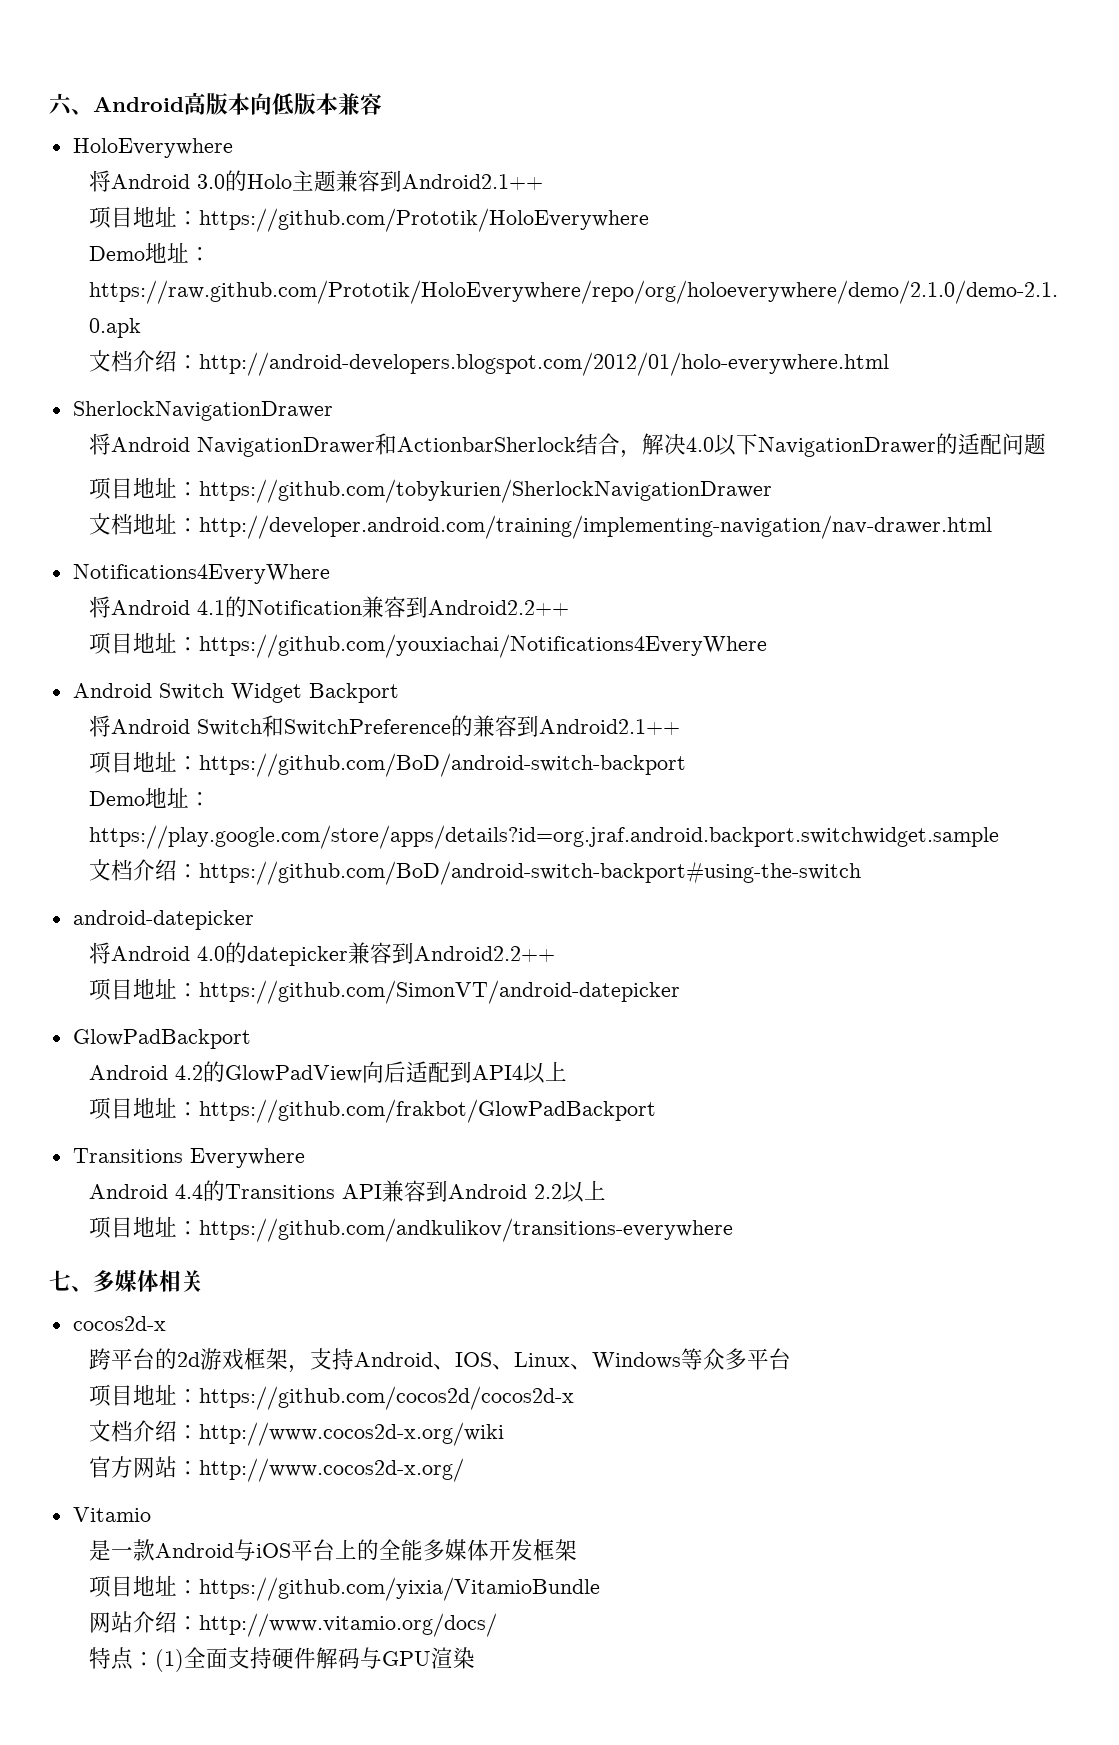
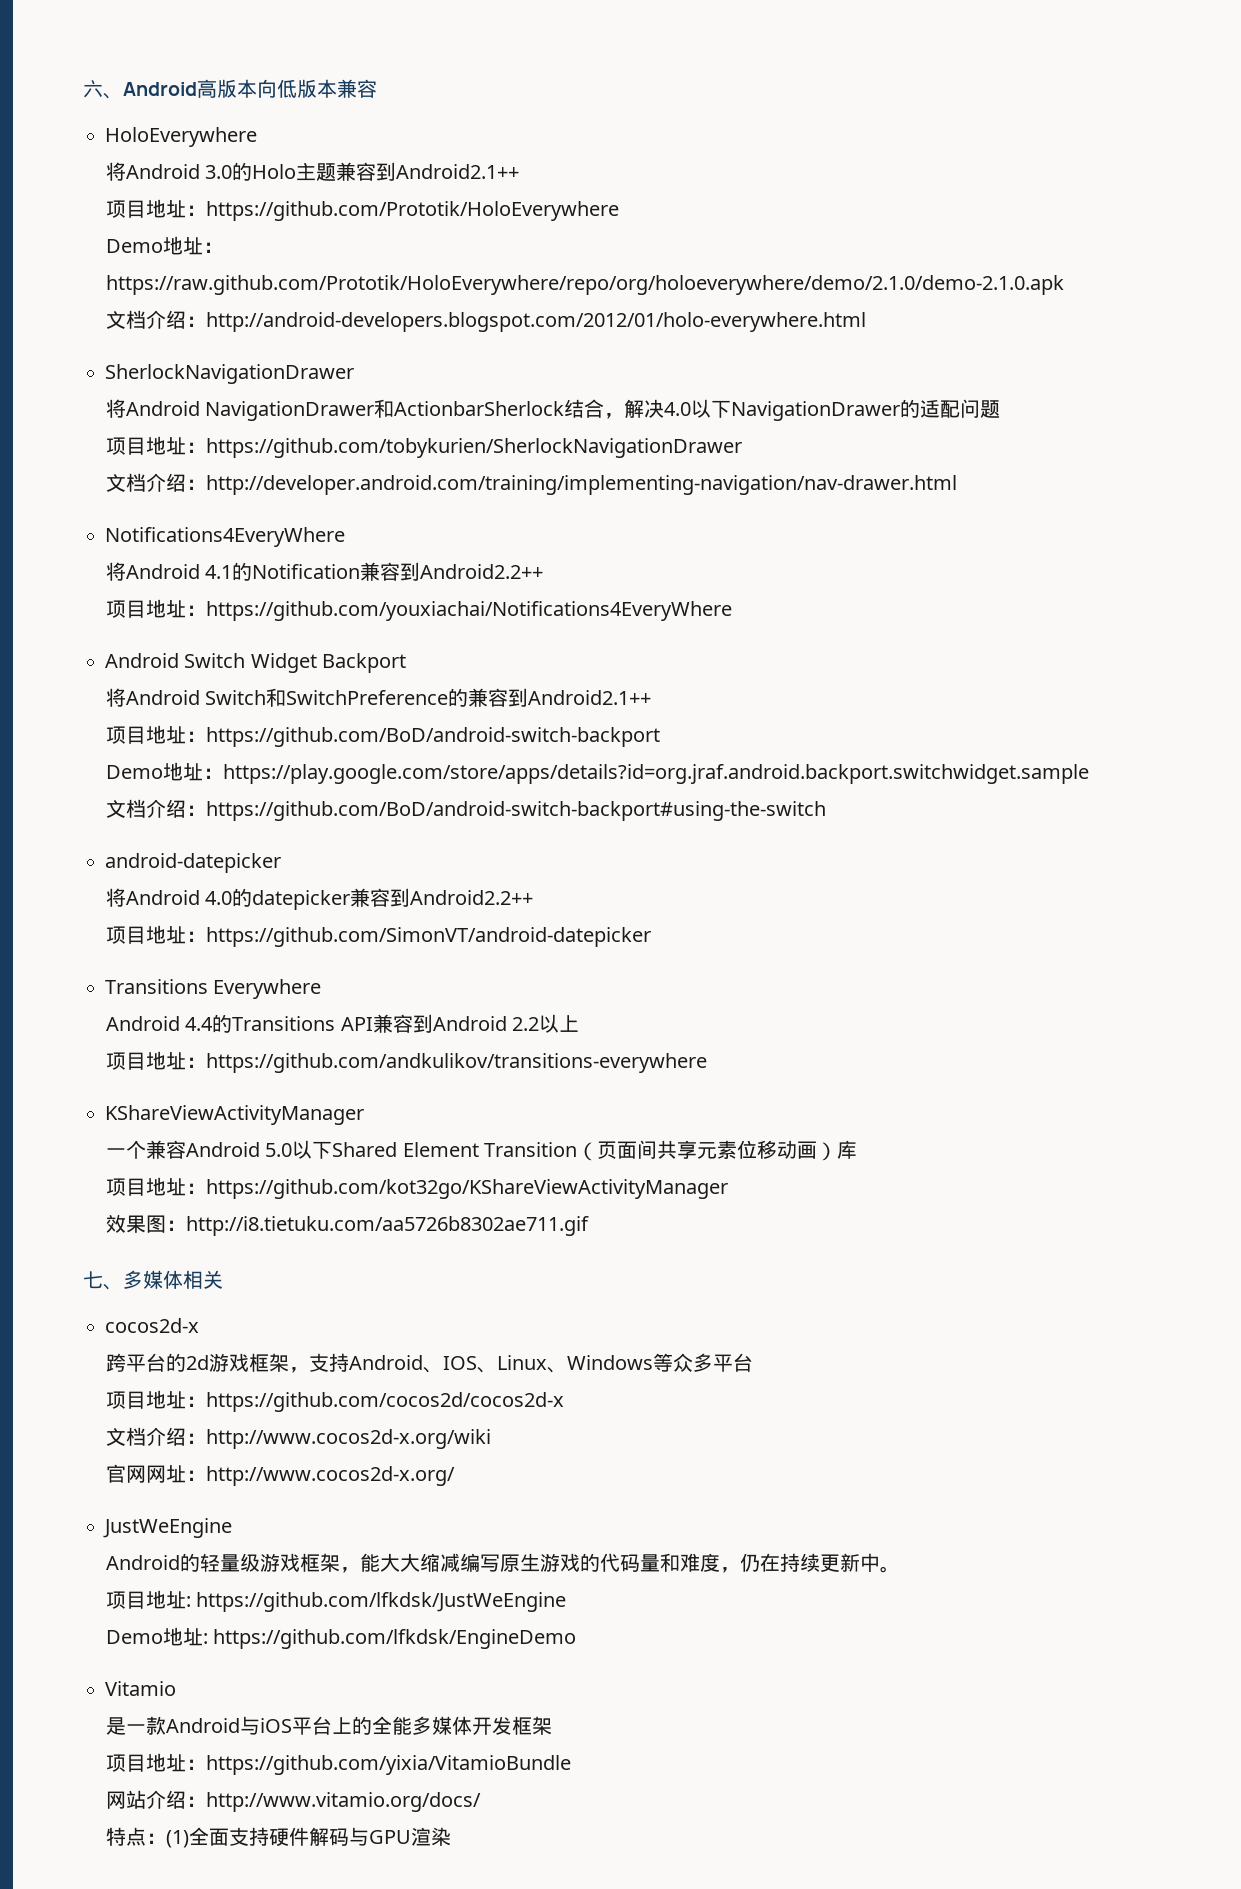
- 文档地址：http://developer.android.com/training/implementing-navigation/nav-drawer.html
+ 文档介绍：http://developer.android.com/training/implementing-navigation/nav-drawer.html
- GlowPadBackport
- Android 4.2的GlowPadView向后适配到API4以上
- 项目地址：https://github.com/frakbot/GlowPadBackport
+ KShareViewActivityManager
+ 一个兼容Android 5.0以下Shared Element Transition（页面间共享元素位移动画）库
+ 项目地址：https://github.com/kot32go/KShareViewActivityManager
+ 效果图：http://i8.tietuku.com/aa5726b8302ae711.gif
- 官方网站：http://www.cocos2d-x.org/
+ 官网网址：http://www.cocos2d-x.org/
+ JustWeEngine
+ Android的轻量级游戏框架，能大大缩减编写原生游戏的代码量和难度，仍在持续更新中。
+ 项目地址: https://github.com/lfkdsk/JustWeEngine
+ Demo地址: https://github.com/lfkdsk/EngineDemo

